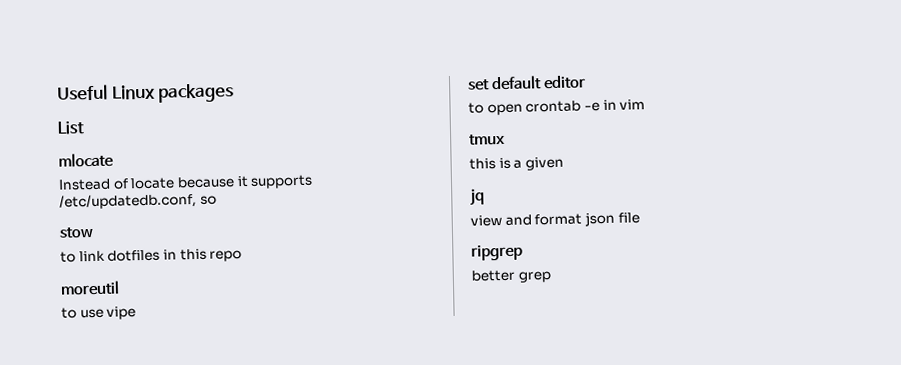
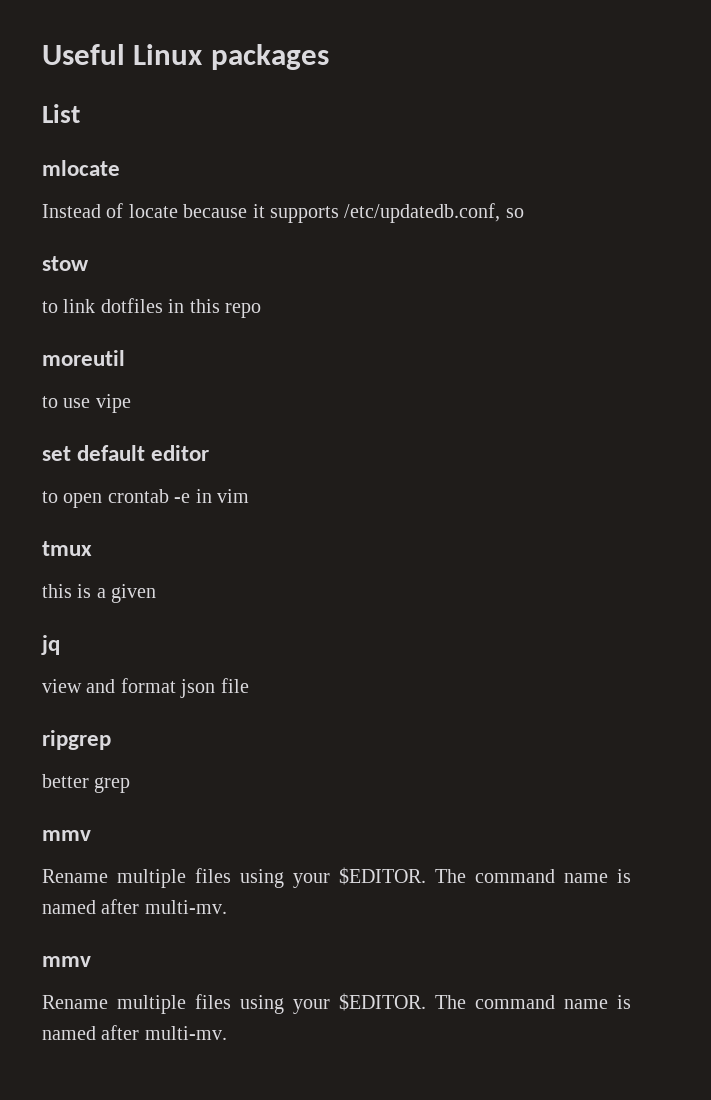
  better grep
+ mmv
+ Rename multiple files using your $EDITOR. The command name is named after multi-mv.
+ mmv
+ Rename multiple files using your $EDITOR. The command name is named after multi-mv.

